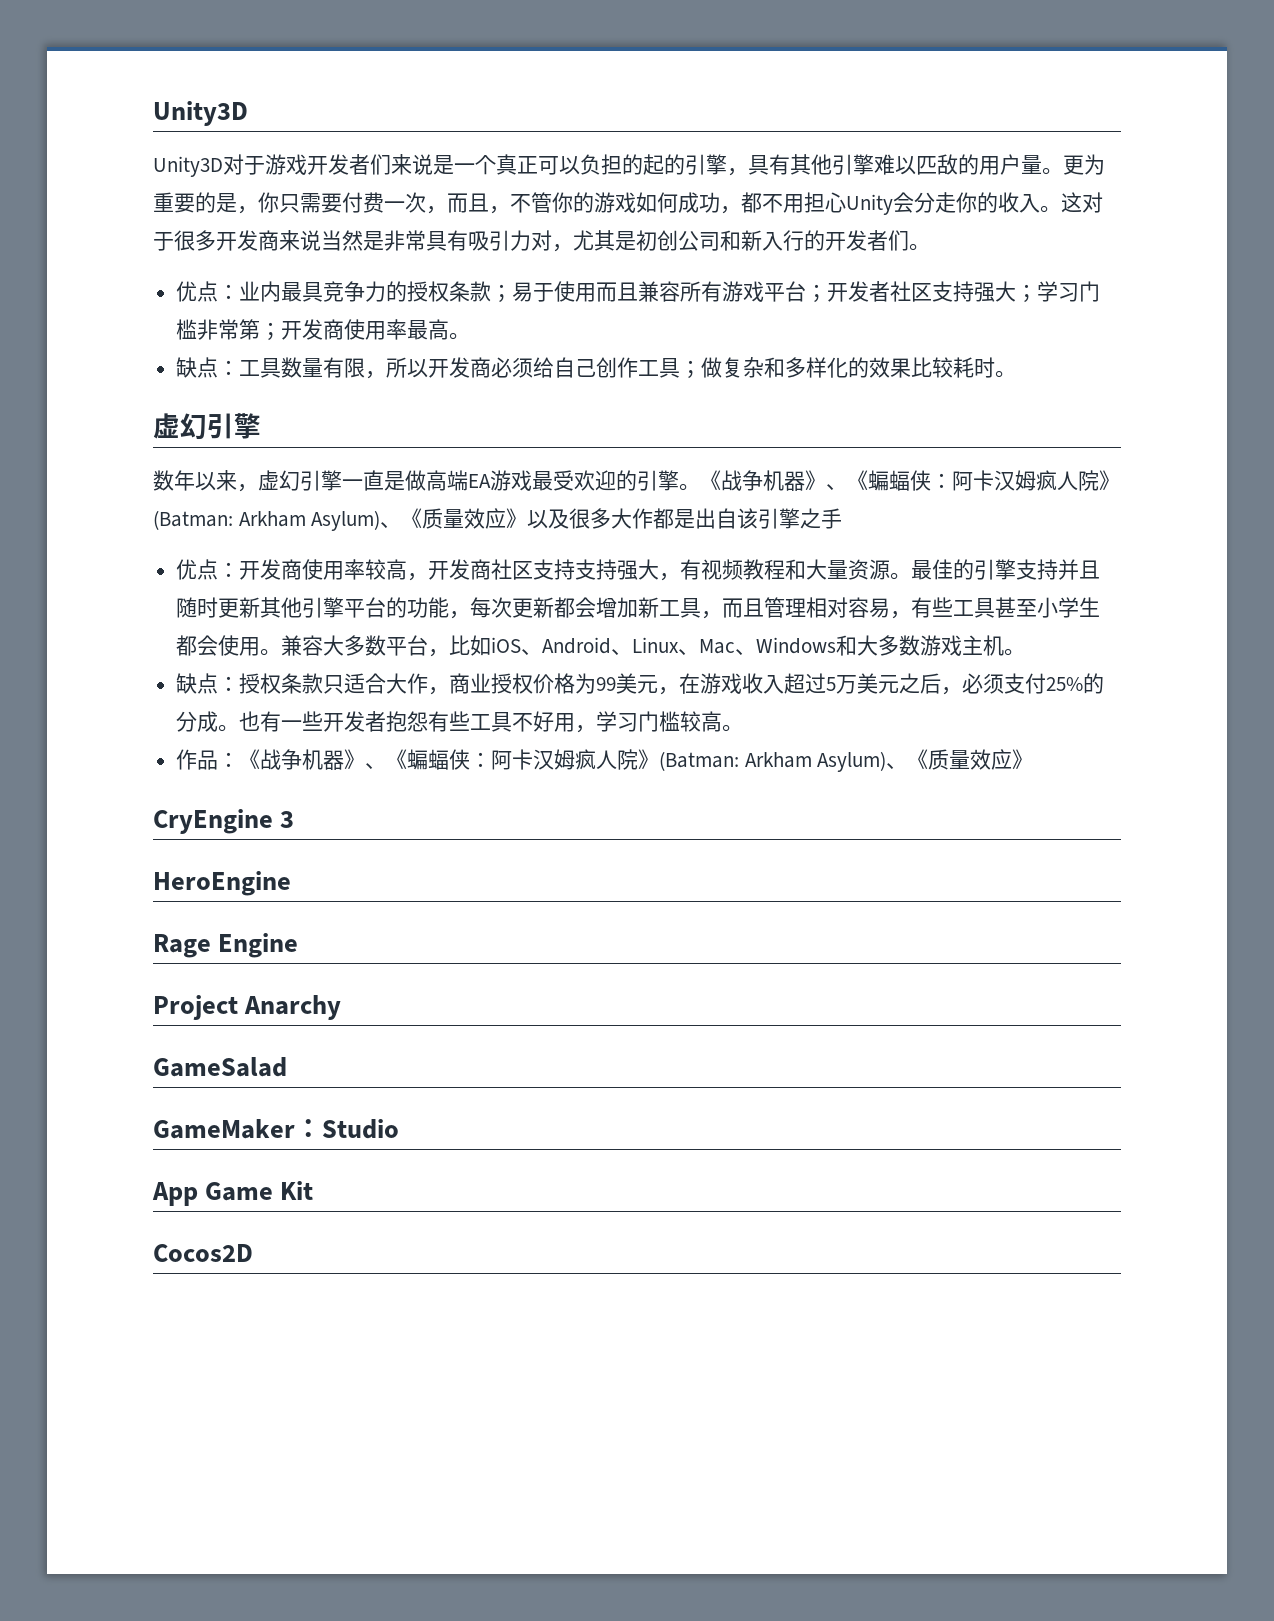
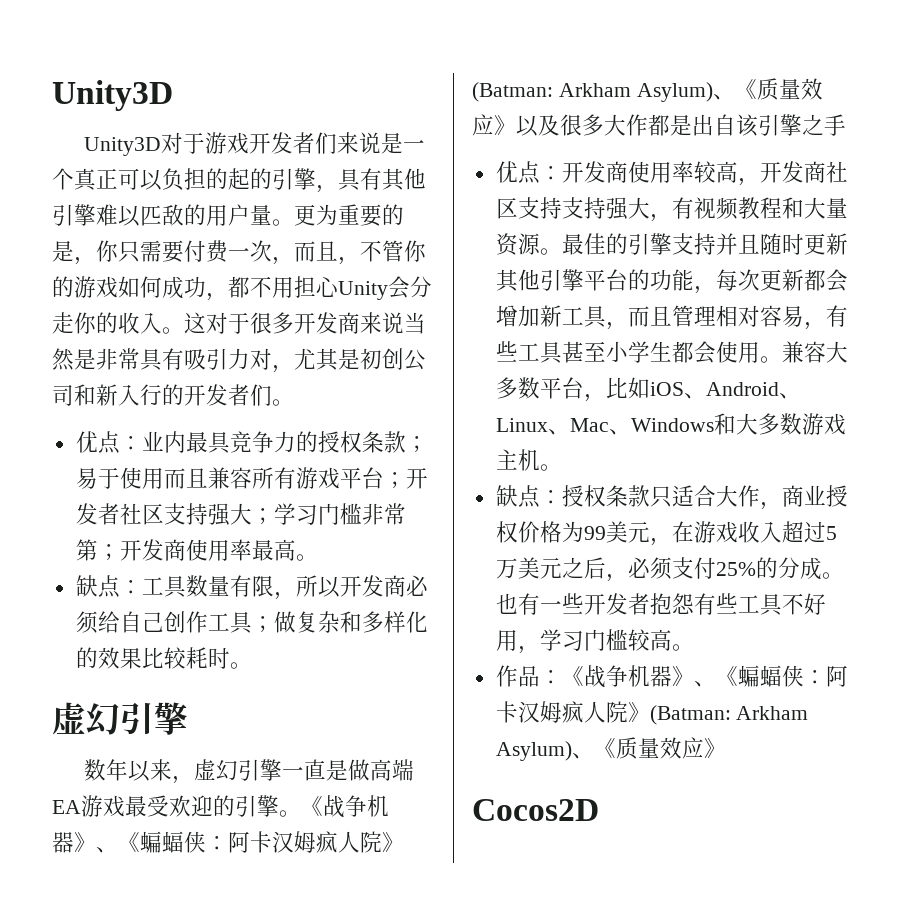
- CryEngine 3
- HeroEngine
- Rage Engine
- Project Anarchy
- GameSalad
- GameMaker：Studio
- App Game Kit

